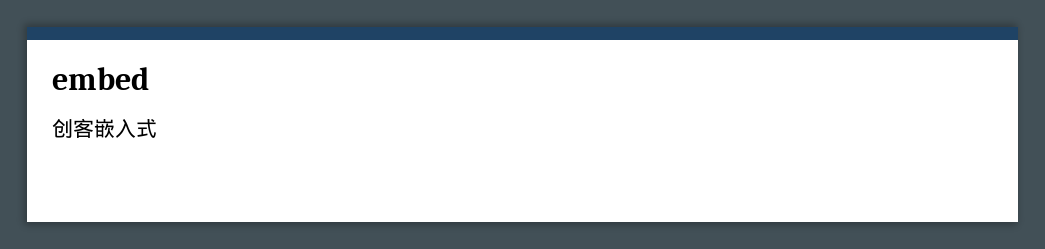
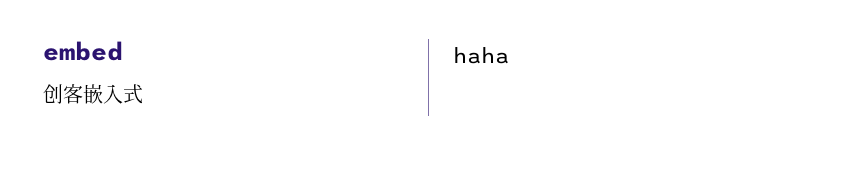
+ haha

